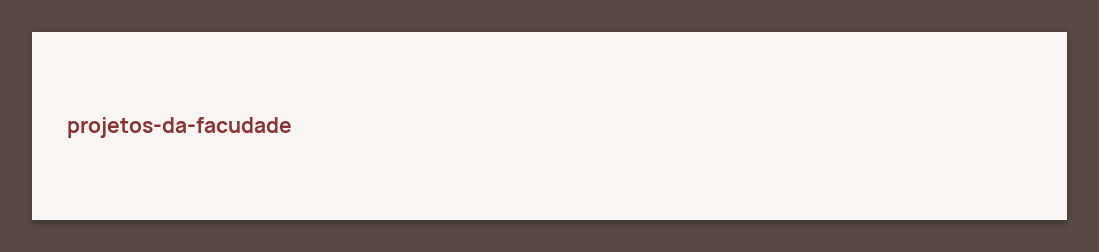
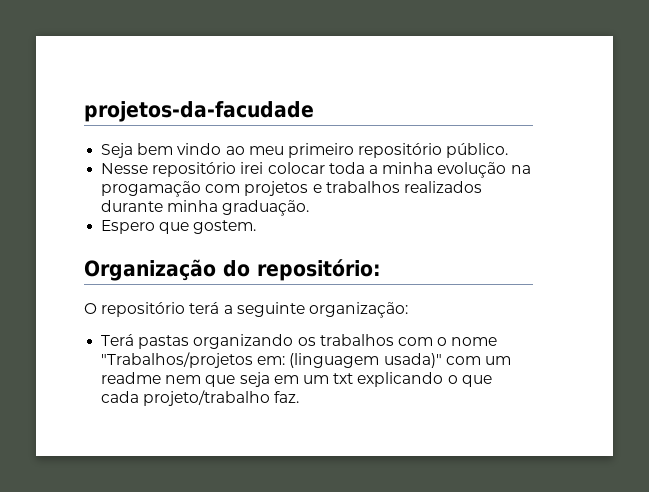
+ Seja bem vindo ao meu primeiro repositório público.
+ Nesse repositório irei colocar toda a minha evolução na progamação com projetos e trabalhos realizados durante minha graduação.
+ Espero que gostem.
+ Organização do repositório:
+ O repositório terá a seguinte organização:
+ Terá pastas organizando os trabalhos com o nome "Trabalhos/projetos em: (linguagem usada)" com um readme nem que seja em um txt explicando o que cada projeto/trabalho faz.

